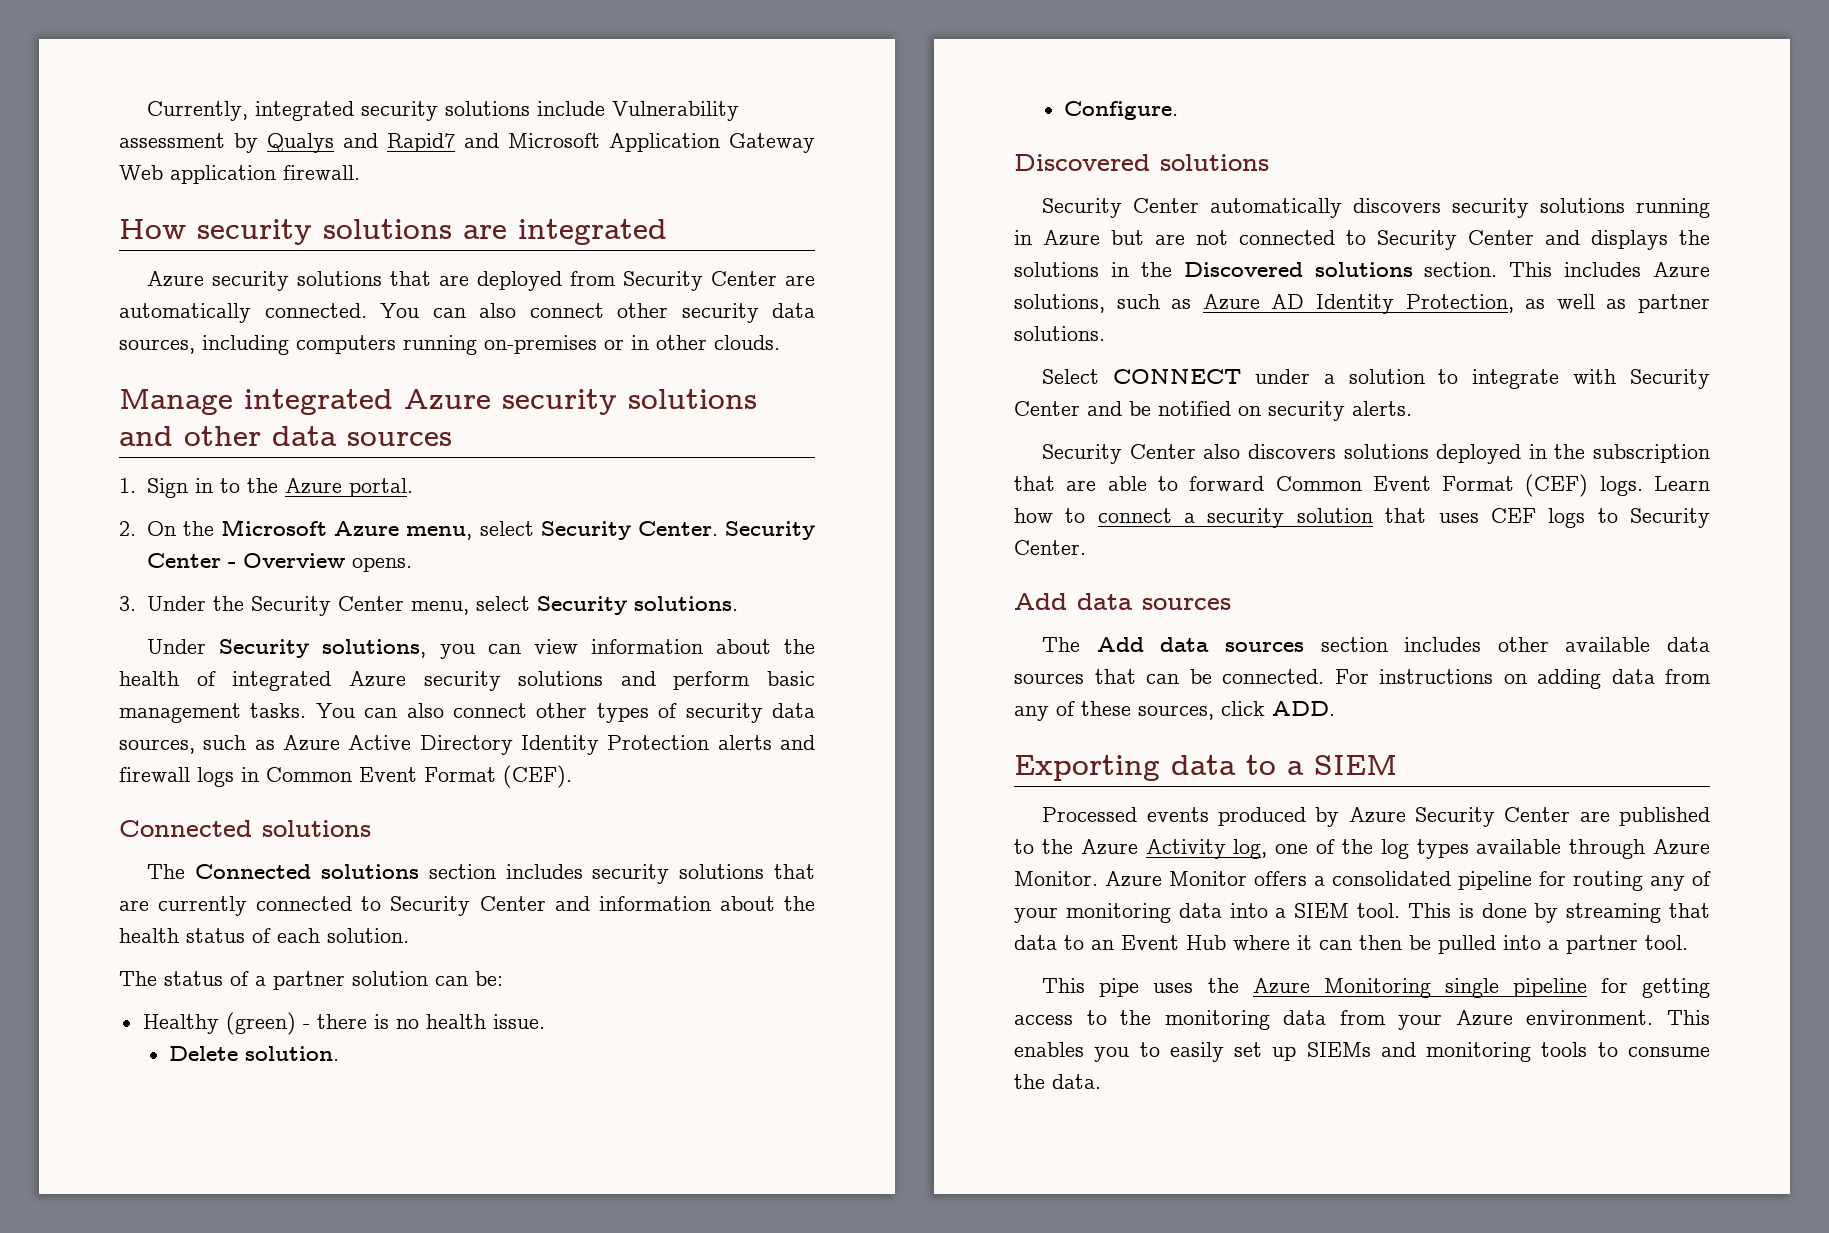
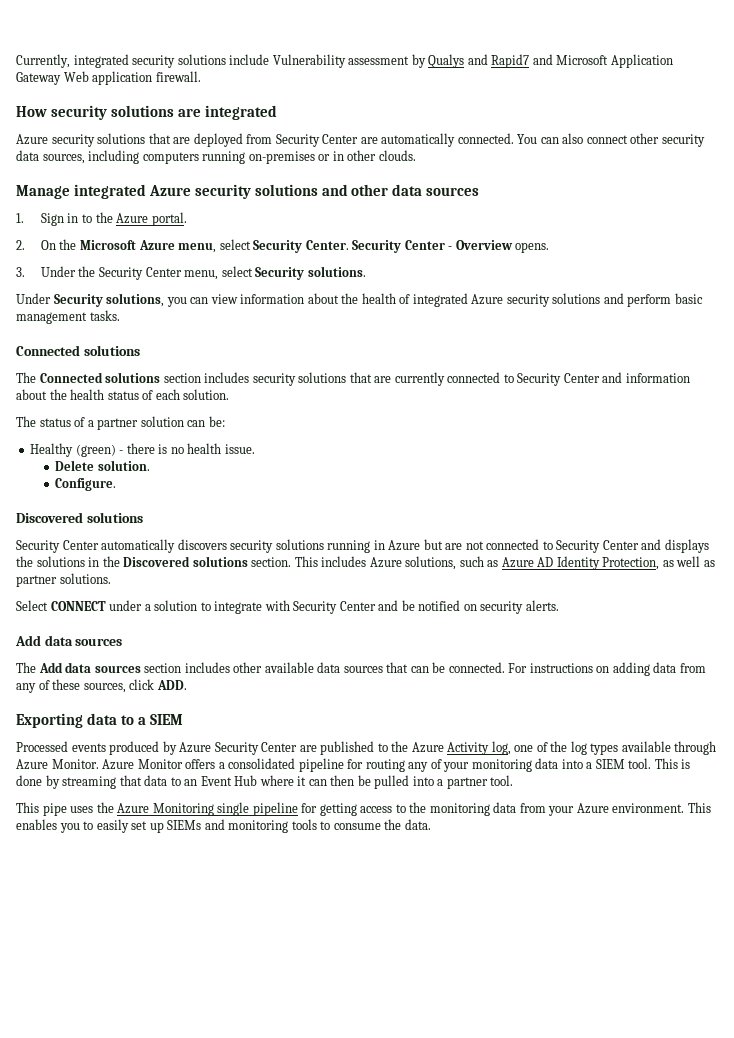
- You can also connect other types of security data sources, such as Azure Active Directory Identity Protection alerts and firewall logs in Common Event Format (CEF).
- Security Center also discovers solutions deployed in the subscription that are able to forward Common Event Format (CEF) logs. Learn how to connect a security solution that uses CEF logs to Security Center.

